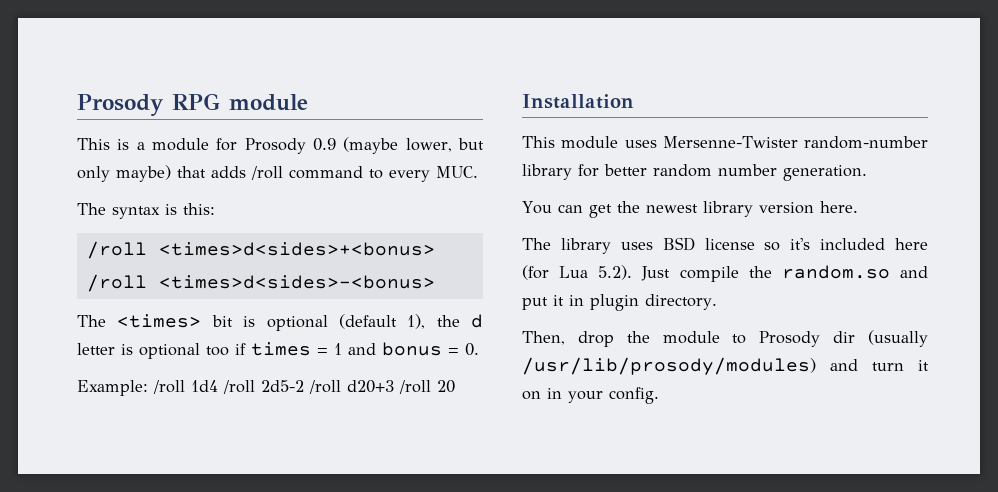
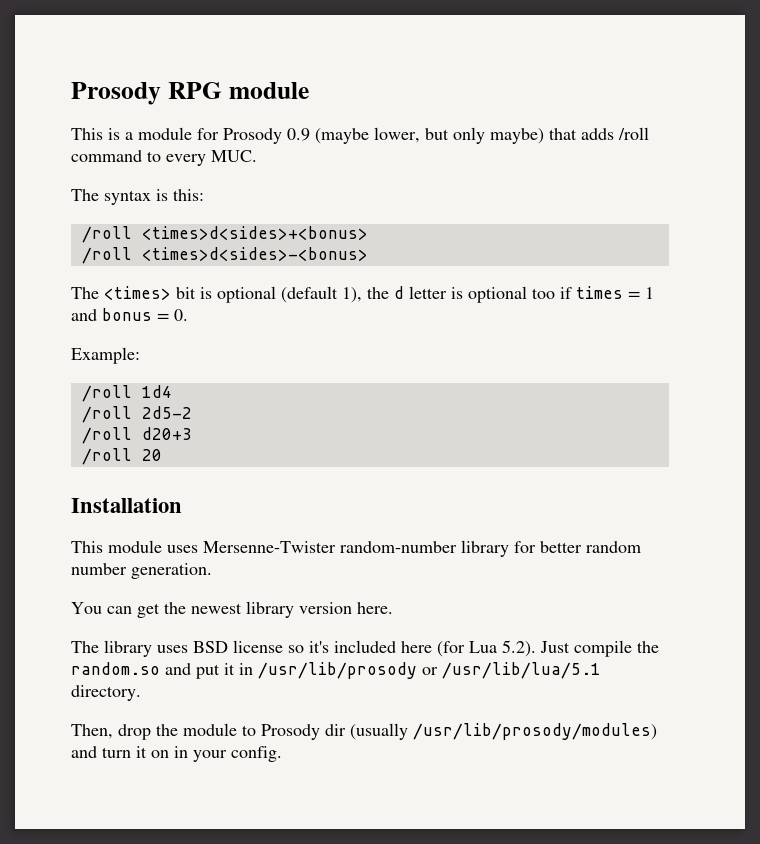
- Example: /roll 1d4 /roll 2d5-2 /roll d20+3 /roll 20
+ Example:
+ /roll 1d4
+ /roll 2d5-2
+ /roll d20+3
+ /roll 20
- The library uses BSD license so it's included here (for Lua 5.2). Just compile the random.so and put it in plugin directory.
+ The library uses BSD license so it's included here (for Lua 5.2). Just compile the random.so and put it in /usr/lib/prosody or /usr/lib/lua/5.1 directory.

